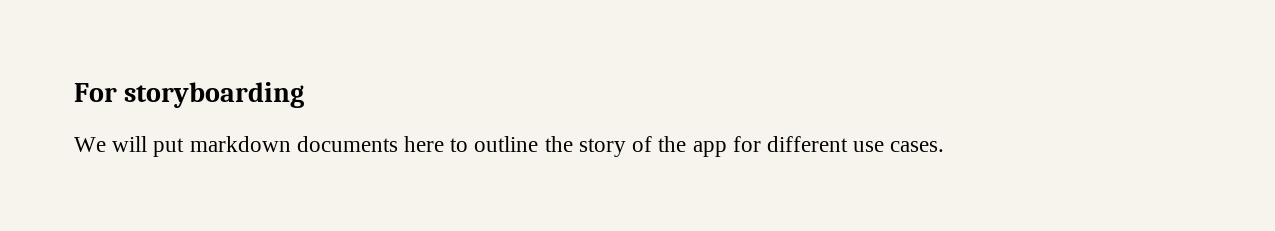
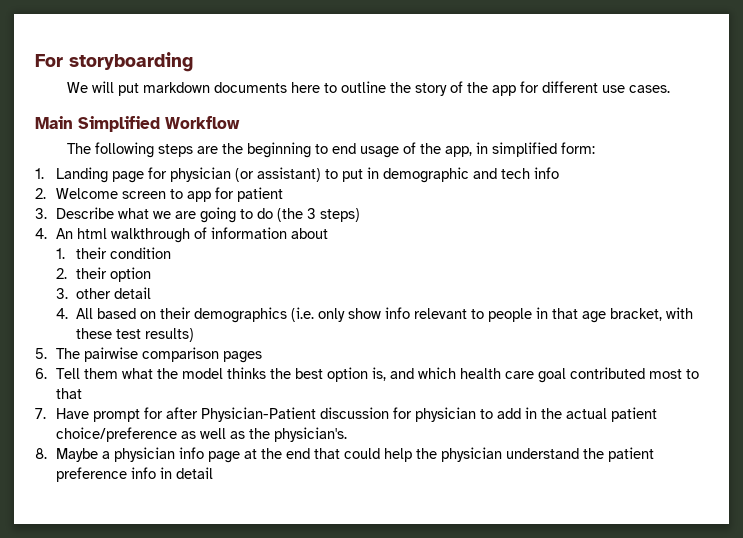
+ Main Simplified Workflow
+ The following steps are the beginning to end usage of the app, in simplified form:
+ 1. Landing page for physician (or assistant) to put in demographic and tech info
+ 2. Welcome screen to app for patient
+ 3. Describe what we are going to do (the 3 steps)
+ 4. An html walkthrough of information about
+ 1. their condition
+ 2. their option
+ 3. other detail
+ 4. All based on their demographics (i.e. only show info relevant to people in that age bracket, with these test results)
+ 5. The pairwise comparison pages
+ 6. Tell them what the model thinks the best option is, and which health care goal contributed most to that
+ 7. Have prompt for after Physician-Patient discussion for physician to add in the actual patient choice/preference as well as the physician's.
+ 8. Maybe a physician info page at the end that could help the physician understand the patient preference info in detail

